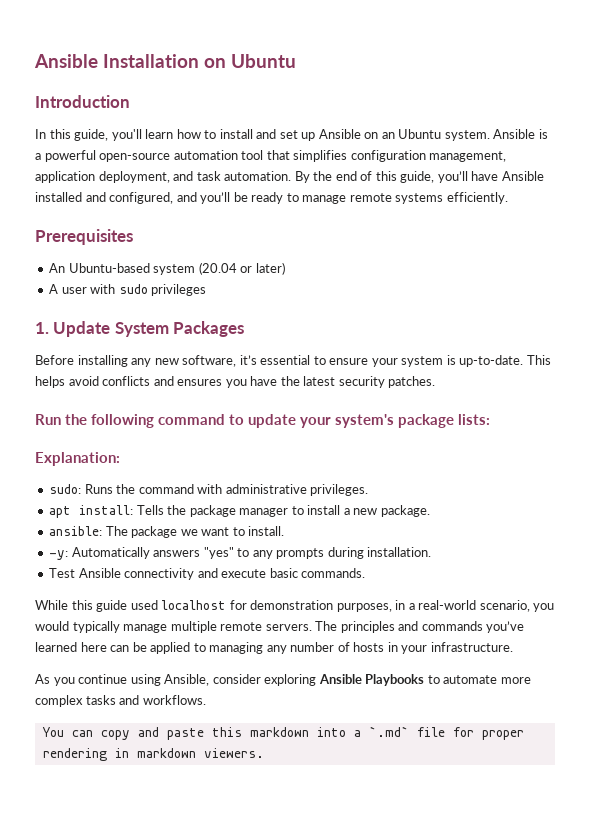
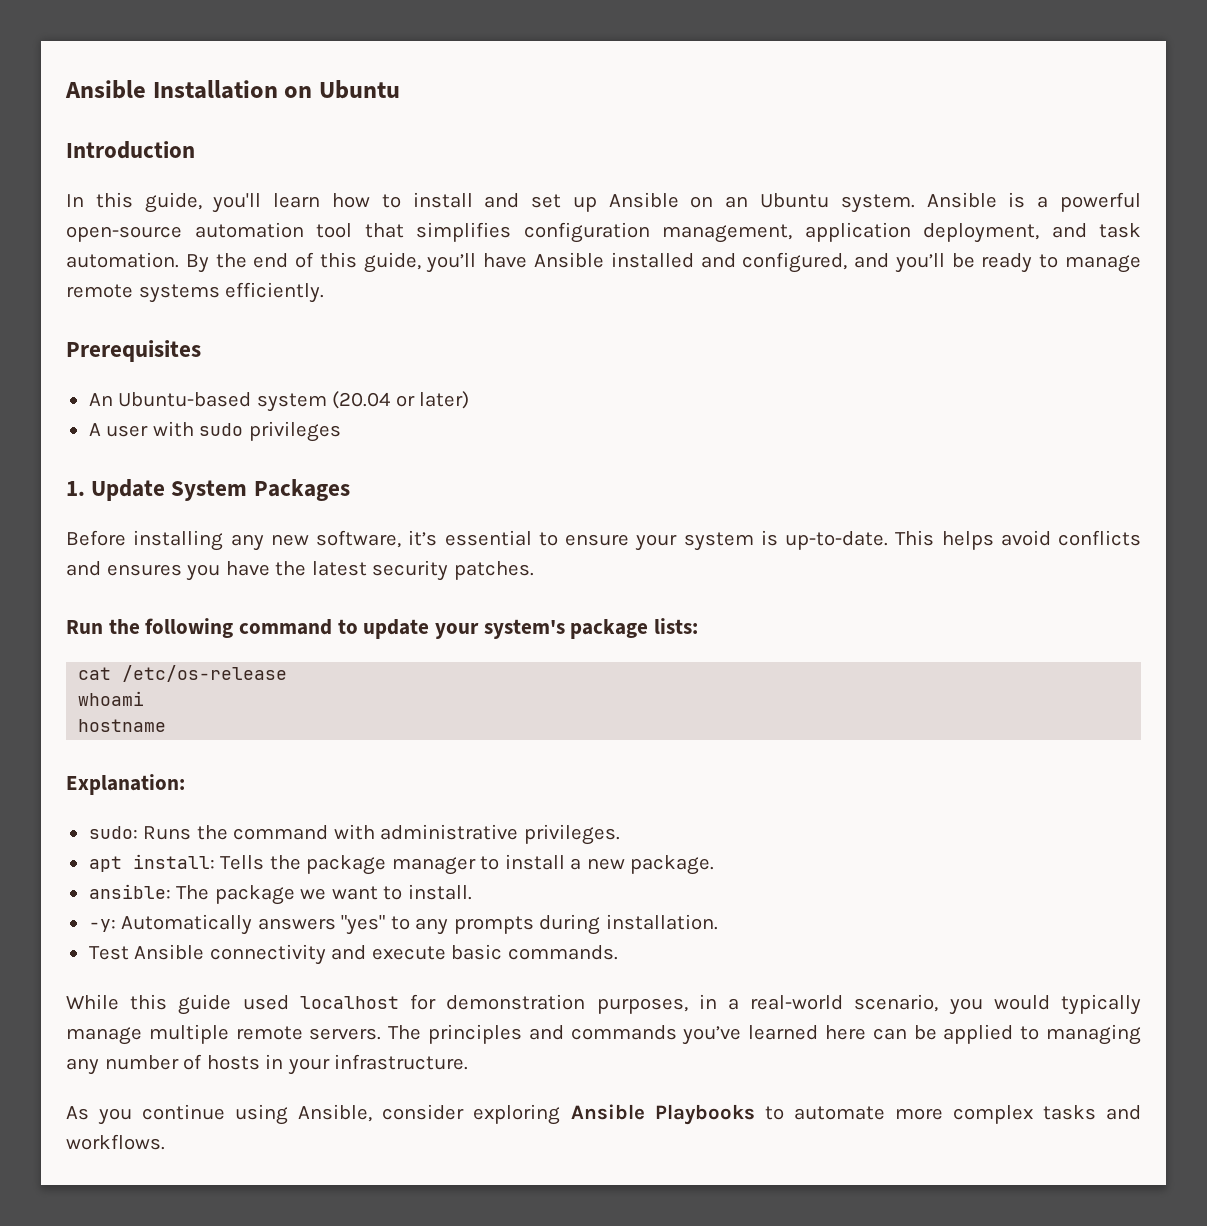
+ cat /etc/os-release
+ whoami
+ hostname
- You can copy and paste this markdown into a `.md` file for proper rendering in markdown viewers.

